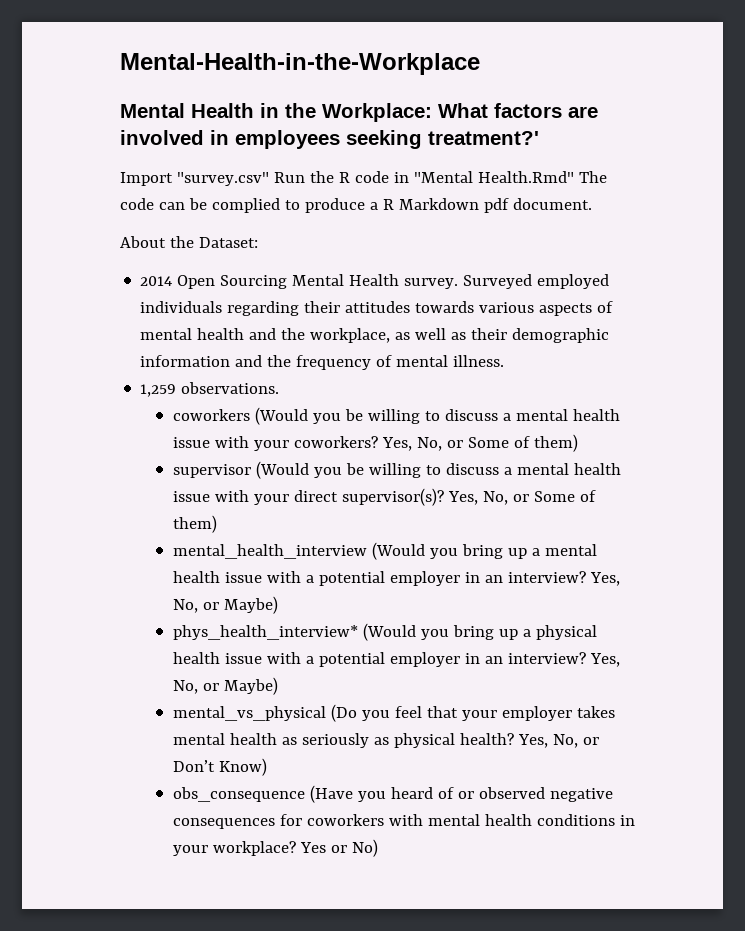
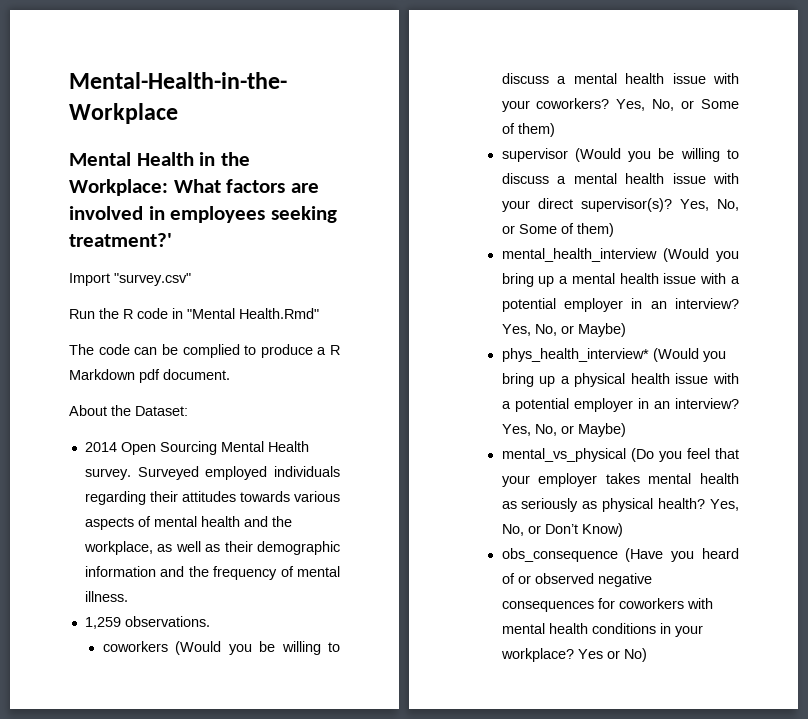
- Import "survey.csv" Run the R code in "Mental Health.Rmd" The code can be complied to produce a R Markdown pdf document.
+ Import "survey.csv"
+ Run the R code in "Mental Health.Rmd"
+ The code can be complied to produce a R Markdown pdf document.

